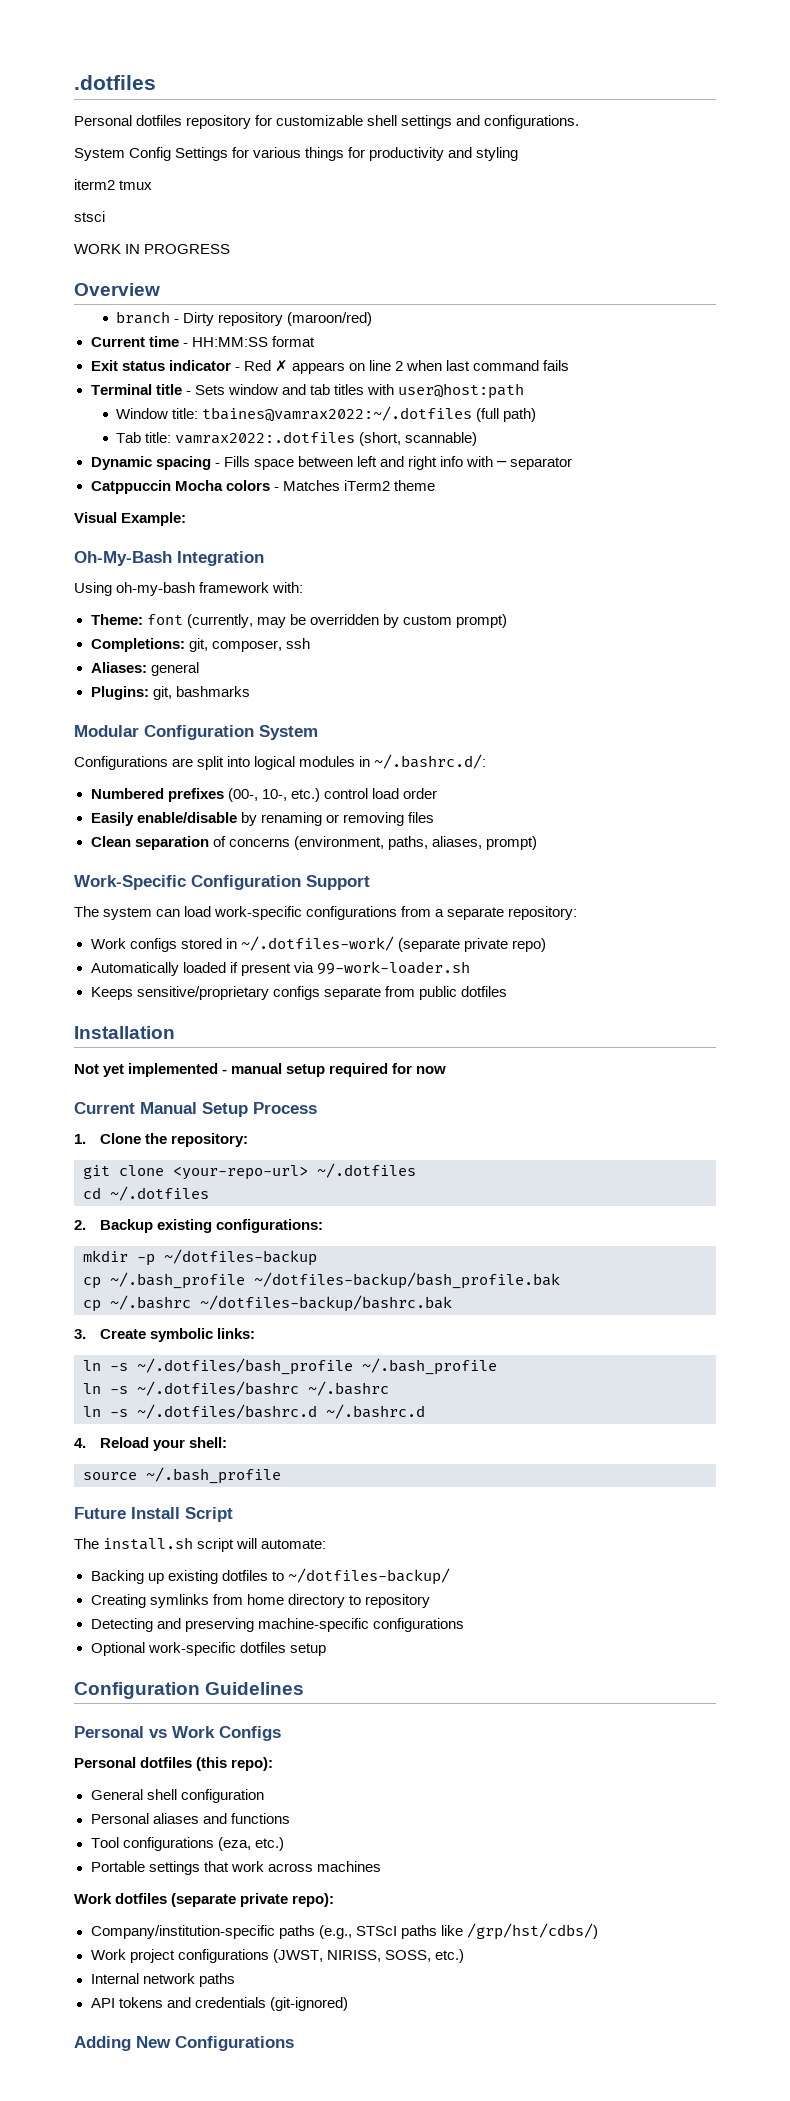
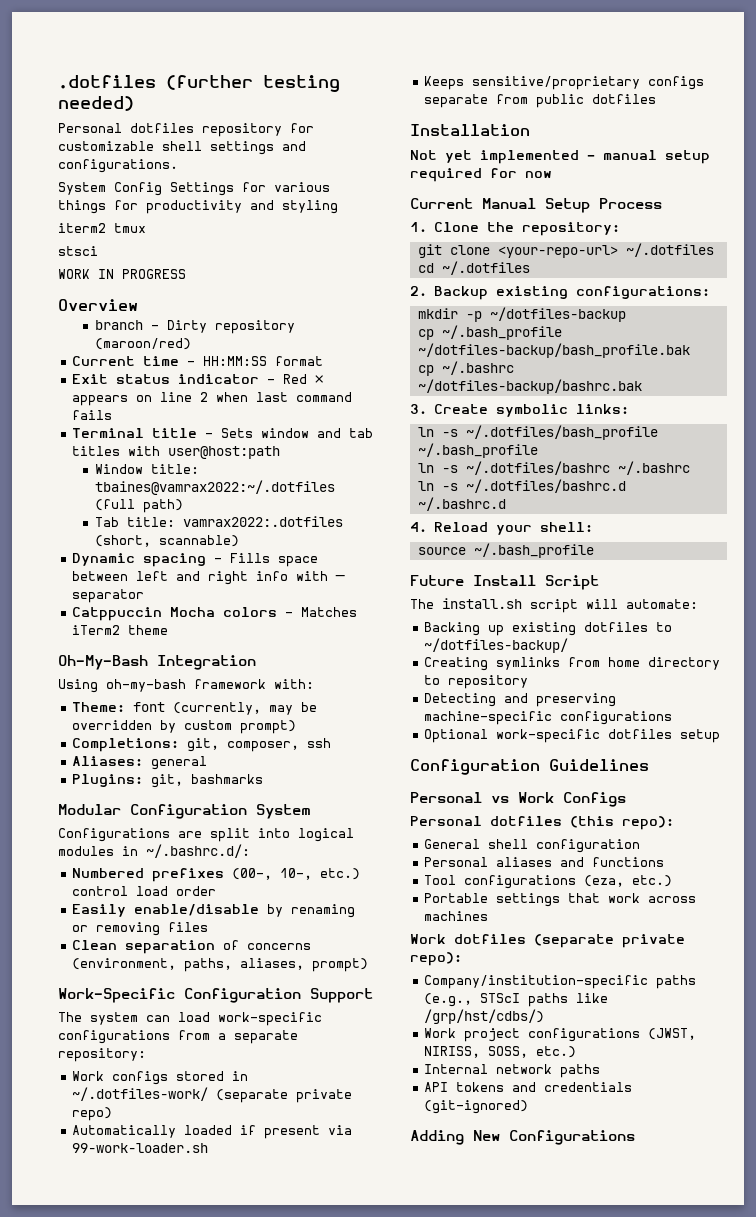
- .dotfiles
+ .dotfiles (further testing needed)
- Visual Example:

